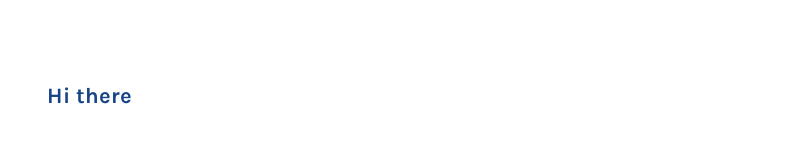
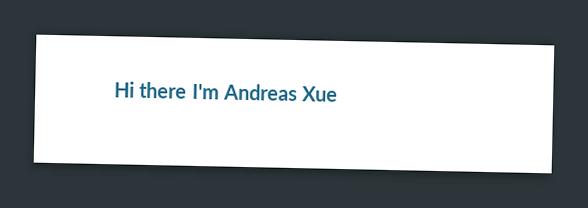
- Hi there
+ Hi there I'm Andreas Xue

